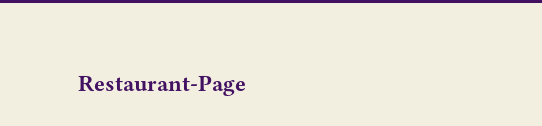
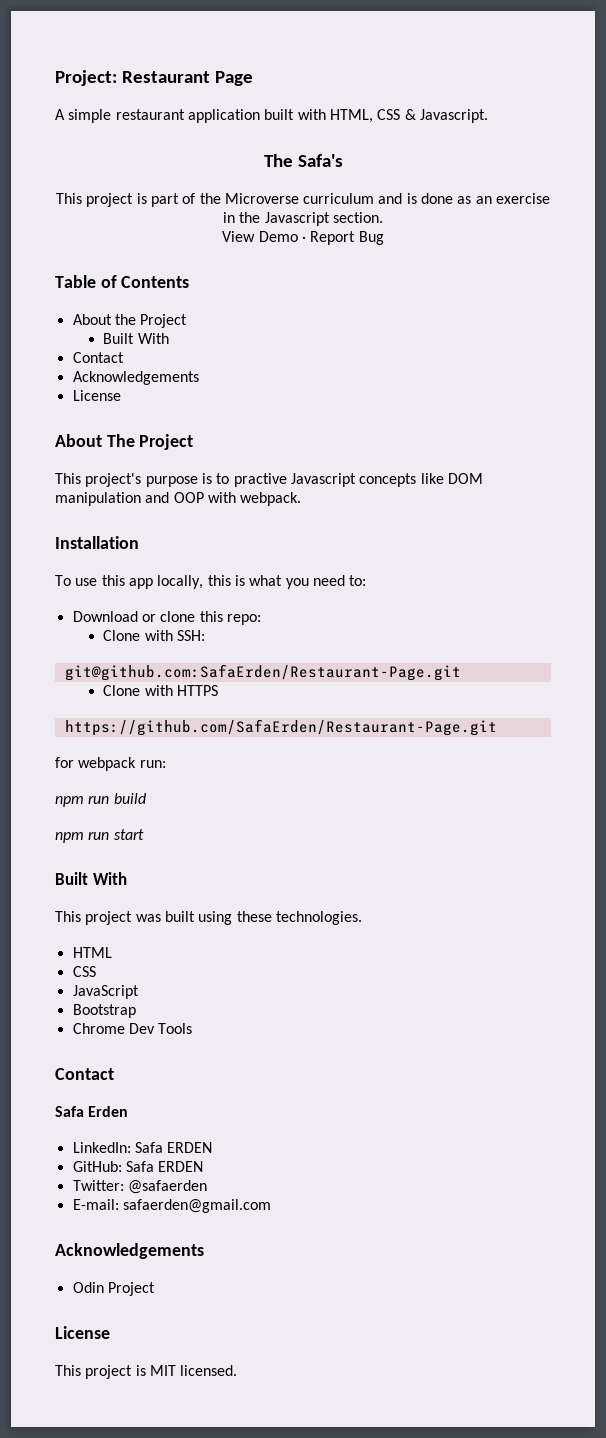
- Restaurant-Page
+ Project: Restaurant Page
+ A simple restaurant application built with HTML, CSS & Javascript.
+ The Safa's
+ This project is part of the Microverse curriculum and is done as an exercise in the Javascript section.
+ View Demo · Report Bug
+ Table of Contents
+ About the Project
+ Built With
+ Contact
+ Acknowledgements
+ License
+ About The Project
+ This project's purpose is to practive Javascript concepts like DOM manipulation and OOP with webpack.
+ Installation
+ To use this app locally, this is what you need to:
+ Download or clone this repo:
+ Clone with SSH:
+ git@github.com:SafaErden/Restaurant-Page.git
+ Clone with HTTPS
+ https://github.com/SafaErden/Restaurant-Page.git
+ for webpack run:
+ npm run build
+ npm run start
+ Built With
+ This project was built using these technologies.
+ HTML
+ CSS
+ JavaScript
+ Bootstrap
+ Chrome Dev Tools
+ Contact
+ Safa Erden
+ LinkedIn: Safa ERDEN
+ GitHub: Safa ERDEN
+ Twitter: @safaerden
+ E-mail: safaerden@gmail.com
+ Acknowledgements
+ Odin Project
+ License
+ This project is MIT licensed.

